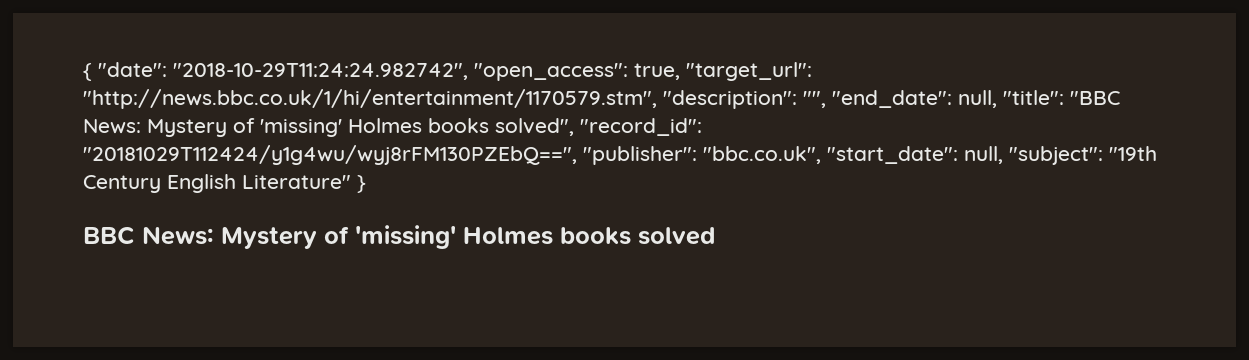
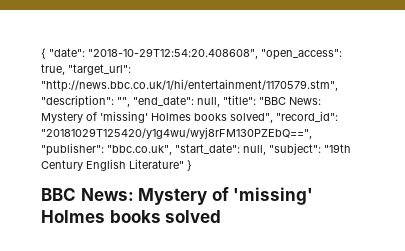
- { "date": "2018-10-29T11:24:24.982742", "open_access": true, "target_url": "http://news.bbc.co.uk/1/hi/entertainment/1170579.stm", "description": "", "end_date": null, "title": "BBC News: Mystery of 'missing' Holmes books solved", "record_id": "20181029T112424/y1g4wu/wyj8rFM130PZEbQ==", "publisher": "bbc.co.uk", "start_date": null, "subject": "19th Century English Literature" }
+ { "date": "2018-10-29T12:54:20.408608", "open_access": true, "target_url": "http://news.bbc.co.uk/1/hi/entertainment/1170579.stm", "description": "", "end_date": null, "title": "BBC News: Mystery of 'missing' Holmes books solved", "record_id": "20181029T125420/y1g4wu/wyj8rFM130PZEbQ==", "publisher": "bbc.co.uk", "start_date": null, "subject": "19th Century English Literature" }

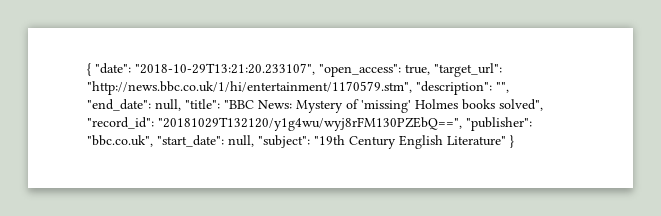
- { "date": "2018-10-29T12:54:20.408608", "open_access": true, "target_url": "http://news.bbc.co.uk/1/hi/entertainment/1170579.stm", "description": "", "end_date": null, "title": "BBC News: Mystery of 'missing' Holmes books solved", "record_id": "20181029T125420/y1g4wu/wyj8rFM130PZEbQ==", "publisher": "bbc.co.uk", "start_date": null, "subject": "19th Century English Literature" }
+ { "date": "2018-10-29T13:21:20.233107", "open_access": true, "target_url": "http://news.bbc.co.uk/1/hi/entertainment/1170579.stm", "description": "", "end_date": null, "title": "BBC News: Mystery of 'missing' Holmes books solved", "record_id": "20181029T132120/y1g4wu/wyj8rFM130PZEbQ==", "publisher": "bbc.co.uk", "start_date": null, "subject": "19th Century English Literature" }
- BBC News: Mystery of 'missing' Holmes books solved

